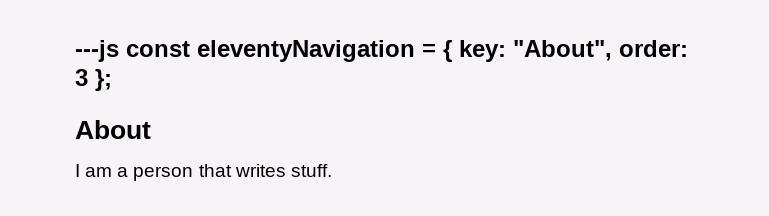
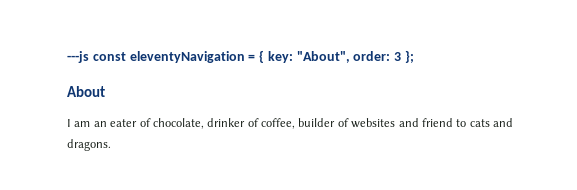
- I am a person that writes stuff.
+ I am an eater of chocolate, drinker of coffee, builder of websites and friend to cats and dragons.

